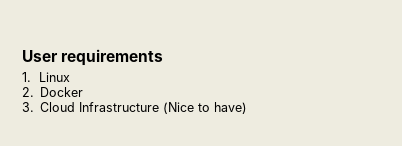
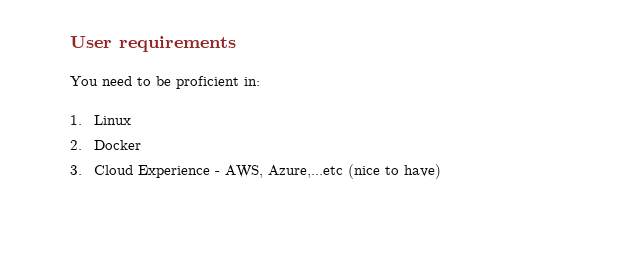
+ You need to be proficient in:
- 3. Cloud Infrastructure (Nice to have)
+ 3. Cloud Experience - AWS, Azure,...etc (nice to have)

